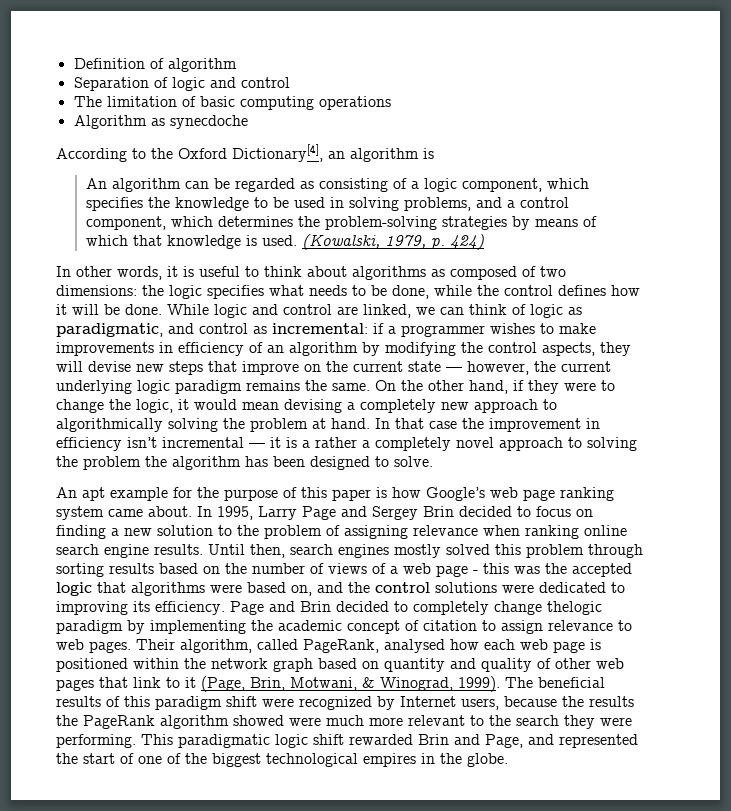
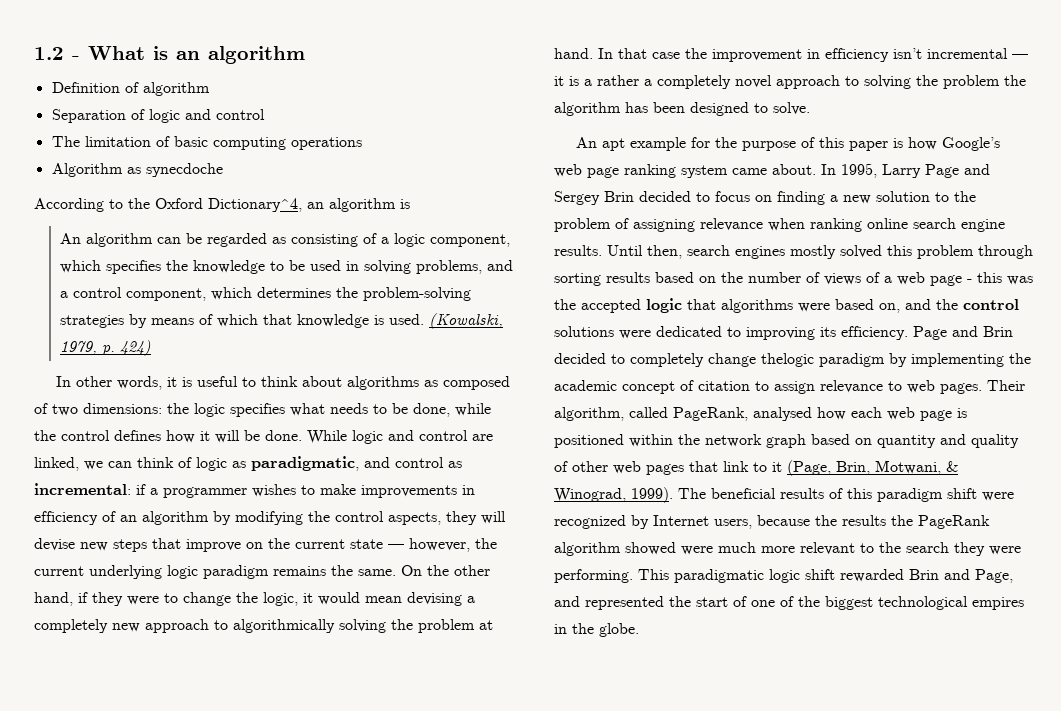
+ 1.2 - What is an algorithm
- According to the Oxford Dictionary[4], an algorithm is
+ According to the Oxford Dictionary^4, an algorithm is

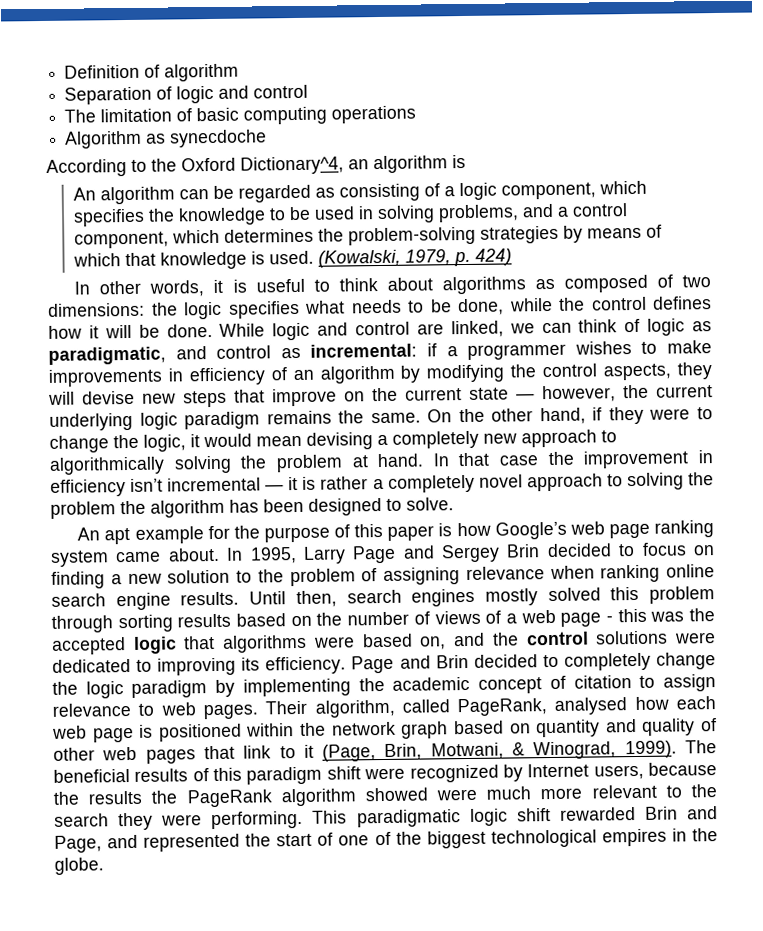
- 1.2 - What is an algorithm
- In that case the improvement in efficiency isn’t incremental — it is a rather a completely novel approach to solving the problem the algorithm has been designed to solve.
+ In that case the improvement in efficiency isn’t incremental — it is rather a completely novel approach to solving the problem the algorithm has been designed to solve.
- Page and Brin decided to completely change thelogic paradigm by implementing the academic concept of citation to assign relevance to web pages.
+ Page and Brin decided to completely change the logic paradigm by implementing the academic concept of citation to assign relevance to web pages.

